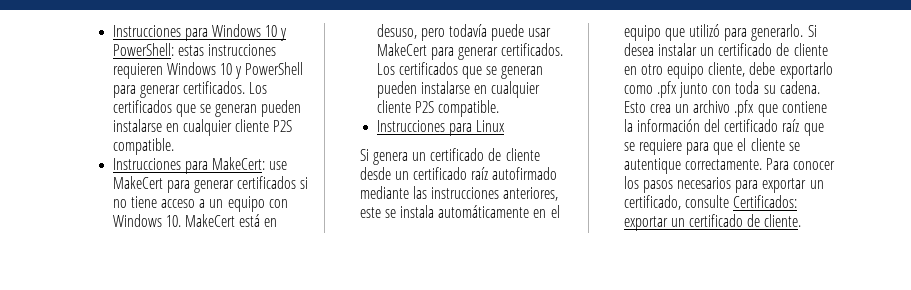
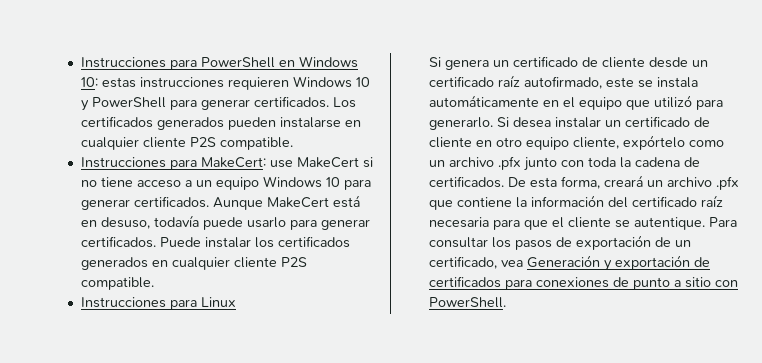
- Instrucciones para Windows 10 y PowerShell: estas instrucciones requieren Windows 10 y PowerShell para generar certificados. Los certificados que se generan pueden instalarse en cualquier cliente P2S compatible.
+ Instrucciones para PowerShell en Windows 10: estas instrucciones requieren Windows 10 y PowerShell para generar certificados. Los certificados generados pueden instalarse en cualquier cliente P2S compatible.
- Instrucciones para MakeCert: use MakeCert para generar certificados si no tiene acceso a un equipo con Windows 10. MakeCert está en desuso, pero todavía puede usar MakeCert para generar certificados. Los certificados que se generan pueden instalarse en cualquier cliente P2S compatible.
+ Instrucciones para MakeCert: use MakeCert si no tiene acceso a un equipo Windows 10 para generar certificados. Aunque MakeCert está en desuso, todavía puede usarlo para generar certificados. Puede instalar los certificados generados en cualquier cliente P2S compatible.
- Si genera un certificado de cliente desde un certificado raíz autofirmado mediante las instrucciones anteriores, este se instala automáticamente en el equipo que utilizó para generarlo.
+ Si genera un certificado de cliente desde un certificado raíz autofirmado, este se instala automáticamente en el equipo que utilizó para generarlo.
- Si desea instalar un certificado de cliente en otro equipo cliente, debe exportarlo como .pfx junto con toda su cadena. Esto crea un archivo .pfx que contiene la información del certificado raíz que se requiere para que el cliente se autentique correctamente. Para conocer los pasos necesarios para exportar un certificado, consulte Certificados: exportar un certificado de cliente.
+ Si desea instalar un certificado de cliente en otro equipo cliente, expórtelo como un archivo .pfx junto con toda la cadena de certificados. De esta forma, creará un archivo .pfx que contiene la información del certificado raíz necesaria para que el cliente se autentique. Para consultar los pasos de exportación de un certificado, vea Generación y exportación de certificados para conexiones de punto a sitio con PowerShell.

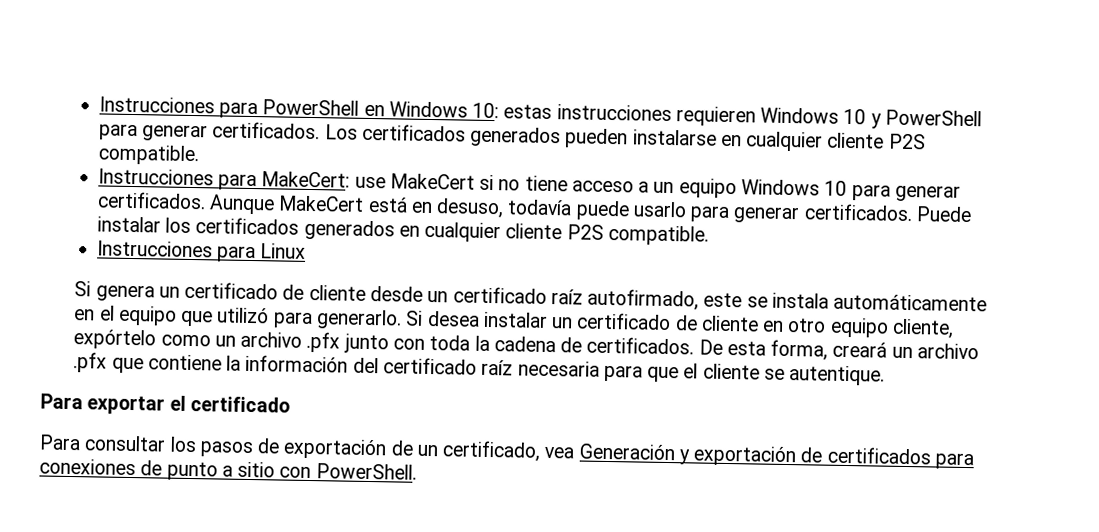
- De esta forma, creará un archivo .pfx que contiene la información del certificado raíz necesaria para que el cliente se autentique. Para consultar los pasos de exportación de un certificado, vea Generación y exportación de certificados para conexiones de punto a sitio con PowerShell.
+ De esta forma, creará un archivo .pfx que contiene la información del certificado raíz necesaria para que el cliente se autentique.
+ Para exportar el certificado
+ Para consultar los pasos de exportación de un certificado, vea Generación y exportación de certificados para conexiones de punto a sitio con PowerShell.

